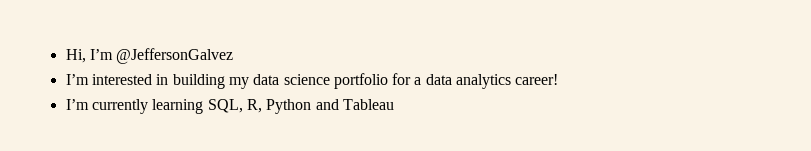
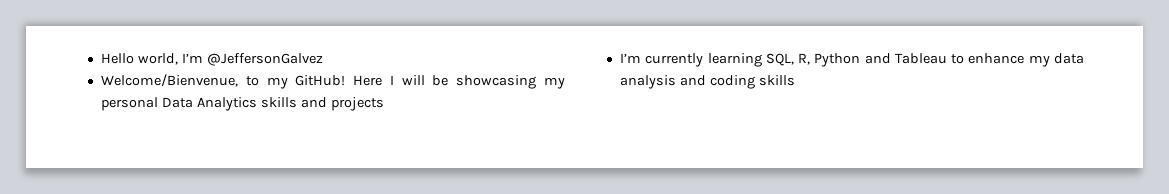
- Hi, I’m @JeffersonGalvez
+ Hello world, I’m @JeffersonGalvez
- I’m interested in building my data science portfolio for a data analytics career!
+ Welcome/Bienvenue, to my GitHub! Here I will be showcasing my personal Data Analytics skills and projects
- I’m currently learning SQL, R, Python and Tableau
+ I’m currently learning SQL, R, Python and Tableau to enhance my data analysis and coding skills

